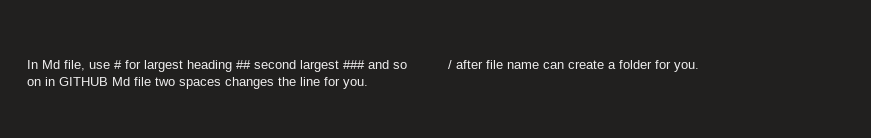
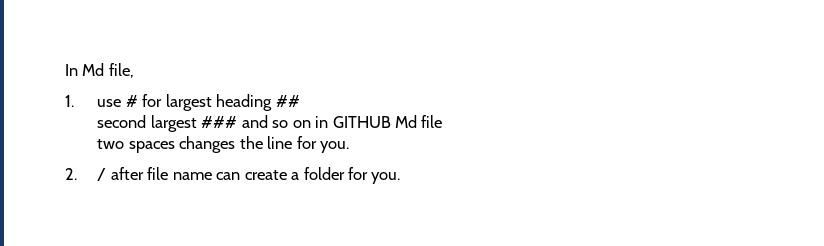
- In Md file, use # for largest heading ## second largest ### and so on in GITHUB Md file two spaces changes the line for you.
+ In Md file,
+ 1. use # for largest heading ##
+ second largest ### and so on in GITHUB Md file
+ two spaces changes the line for you.
- / after file name can create a folder for you.
+ 2. / after file name can create a folder for you.

